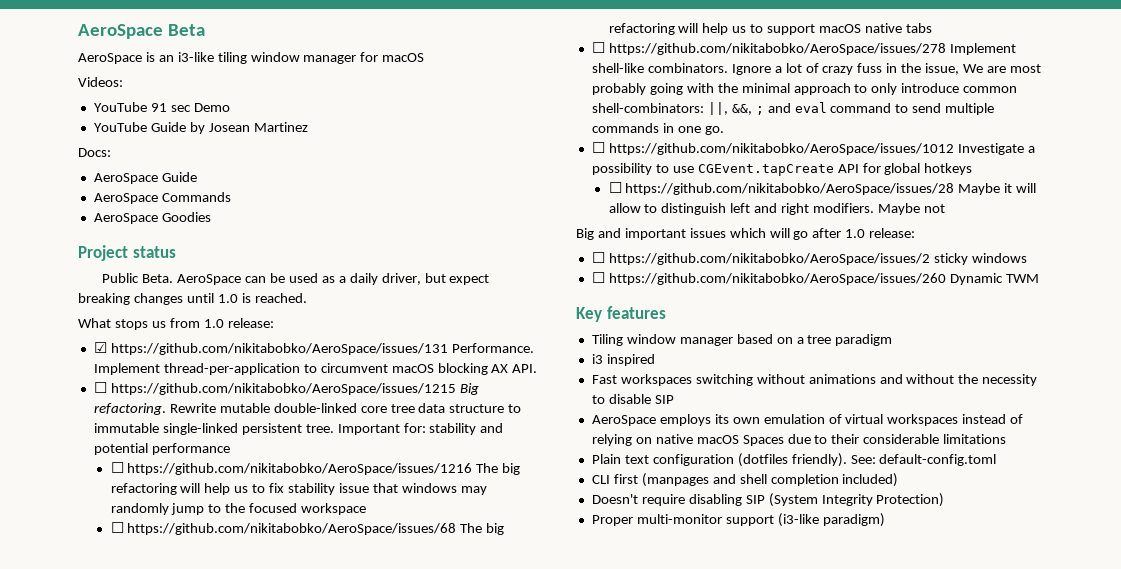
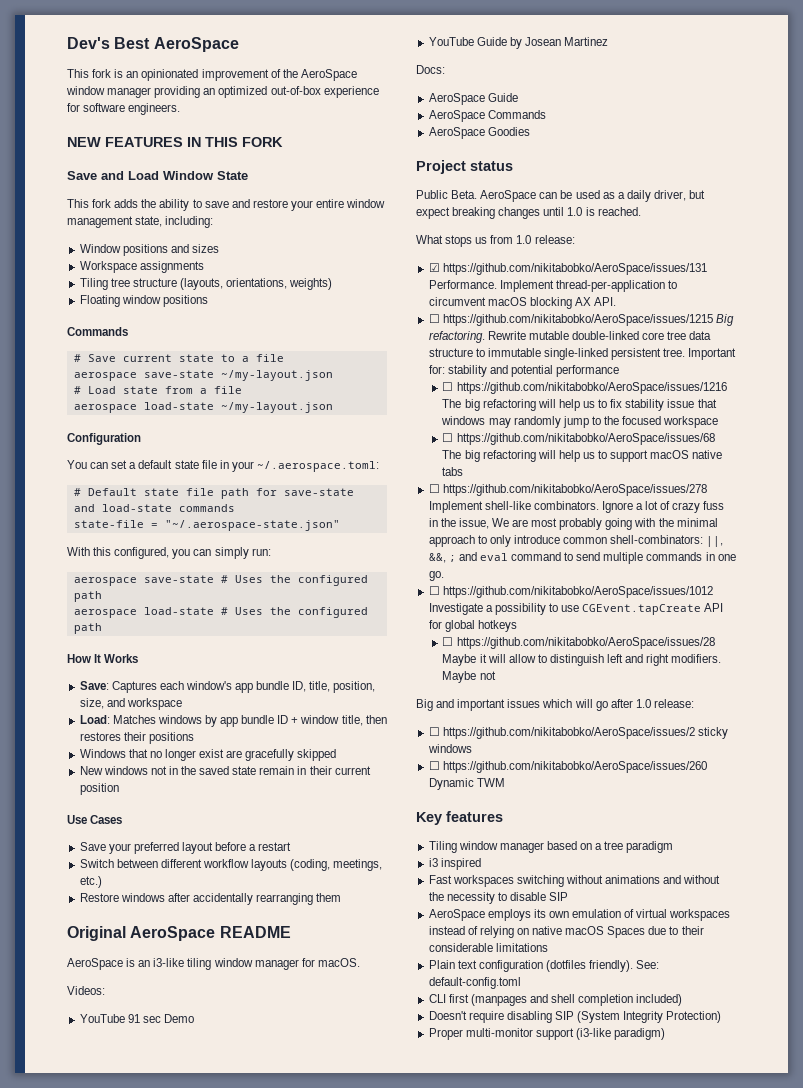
- AeroSpace Beta
+ Dev's Best AeroSpace
+ This fork is an opinionated improvement of the AeroSpace window manager providing an optimized out-of-box experience for software engineers.
+ NEW FEATURES IN THIS FORK
+ Save and Load Window State
+ This fork adds the ability to save and restore your entire window management state, including:
+ Window positions and sizes
+ Workspace assignments
+ Tiling tree structure (layouts, orientations, weights)
+ Floating window positions
+ Commands
+ # Save current state to a file
+ aerospace save-state ~/my-layout.json
+ # Load state from a file
+ aerospace load-state ~/my-layout.json
+ Configuration
+ You can set a default state file in your ~/.aerospace.toml:
+ # Default state file path for save-state and load-state commands
+ state-file = "~/.aerospace-state.json"
+ With this configured, you can simply run:
+ aerospace save-state # Uses the configured path
+ aerospace load-state # Uses the configured path
+ How It Works
+ Save: Captures each window's app bundle ID, title, position, size, and workspace
+ Load: Matches windows by app bundle ID + window title, then restores their positions
+ Windows that no longer exist are gracefully skipped
+ New windows not in the saved state remain in their current position
+ Use Cases
+ Save your preferred layout before a restart
+ Switch between different workflow layouts (coding, meetings, etc.)
+ Restore windows after accidentally rearranging them
+ Original AeroSpace README
- AeroSpace is an i3-like tiling window manager for macOS
+ AeroSpace is an i3-like tiling window manager for macOS.

